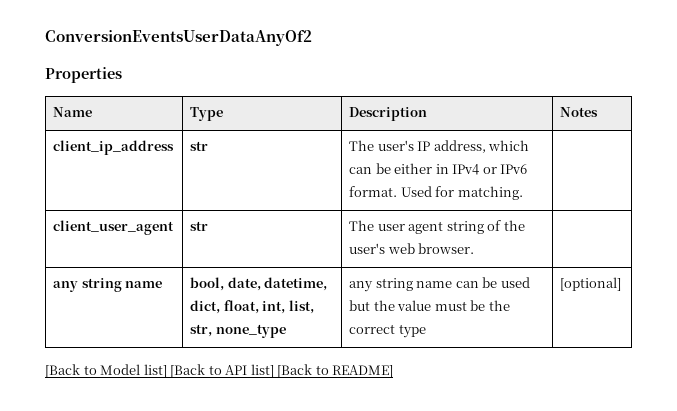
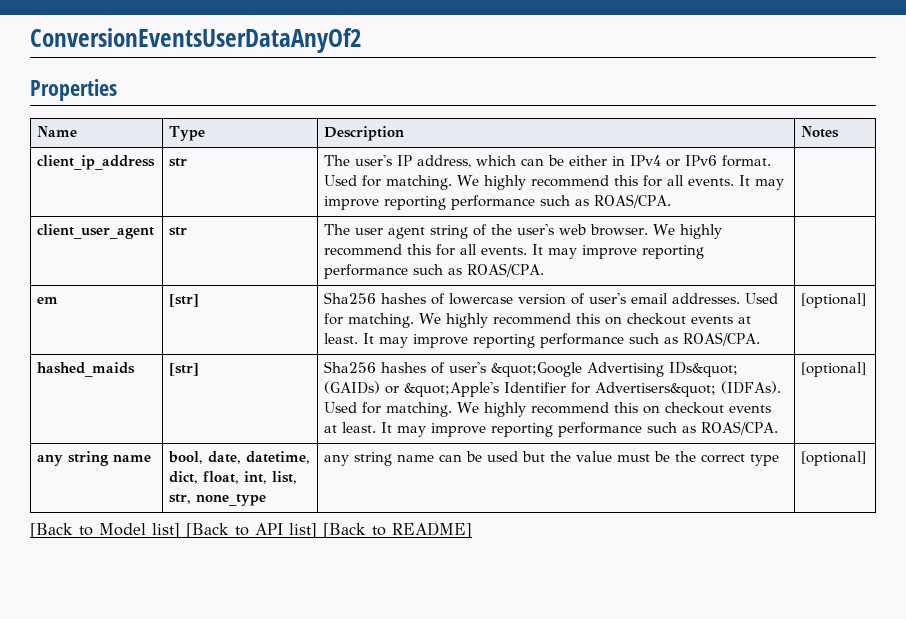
- client_ip_address | str | The user's IP address, which can be either in IPv4 or IPv6 format. Used for matching. |
+ client_ip_address | str | The user's IP address, which can be either in IPv4 or IPv6 format. Used for matching. We highly recommend this for all events. It may improve reporting performance such as ROAS/CPA. |
- client_user_agent | str | The user agent string of the user's web browser. |
+ client_user_agent | str | The user agent string of the user's web browser. We highly recommend this for all events. It may improve reporting performance such as ROAS/CPA. |
+ em | [str] | Sha256 hashes of lowercase version of user's email addresses. Used for matching. We highly recommend this on checkout events at least. It may improve reporting performance such as ROAS/CPA. | [optional]
+ hashed_maids | [str] | Sha256 hashes of user's &quot;Google Advertising IDs&quot; (GAIDs) or &quot;Apple's Identifier for Advertisers&quot; (IDFAs). Used for matching. We highly recommend this on checkout events at least. It may improve reporting performance such as ROAS/CPA. | [optional]

